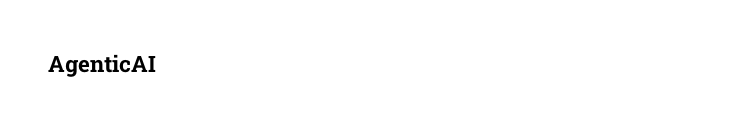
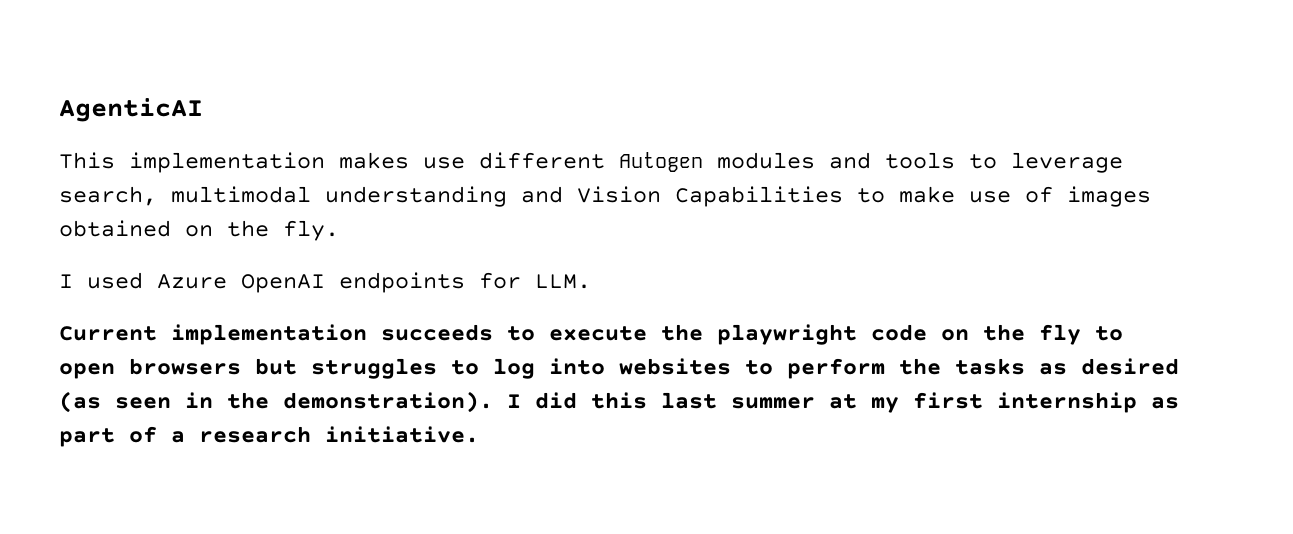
+ This implementation makes use different Autogen modules and tools to leverage search, multimodal understanding and Vision Capabilities to make use of images obtained on the fly.
+ I used Azure OpenAI endpoints for LLM.
+ Current implementation succeeds to execute the playwright code on the fly to open browsers but struggles to log into websites to perform the tasks as desired (as seen in the demonstration). I did this last summer at my first internship as part of a research initiative.

